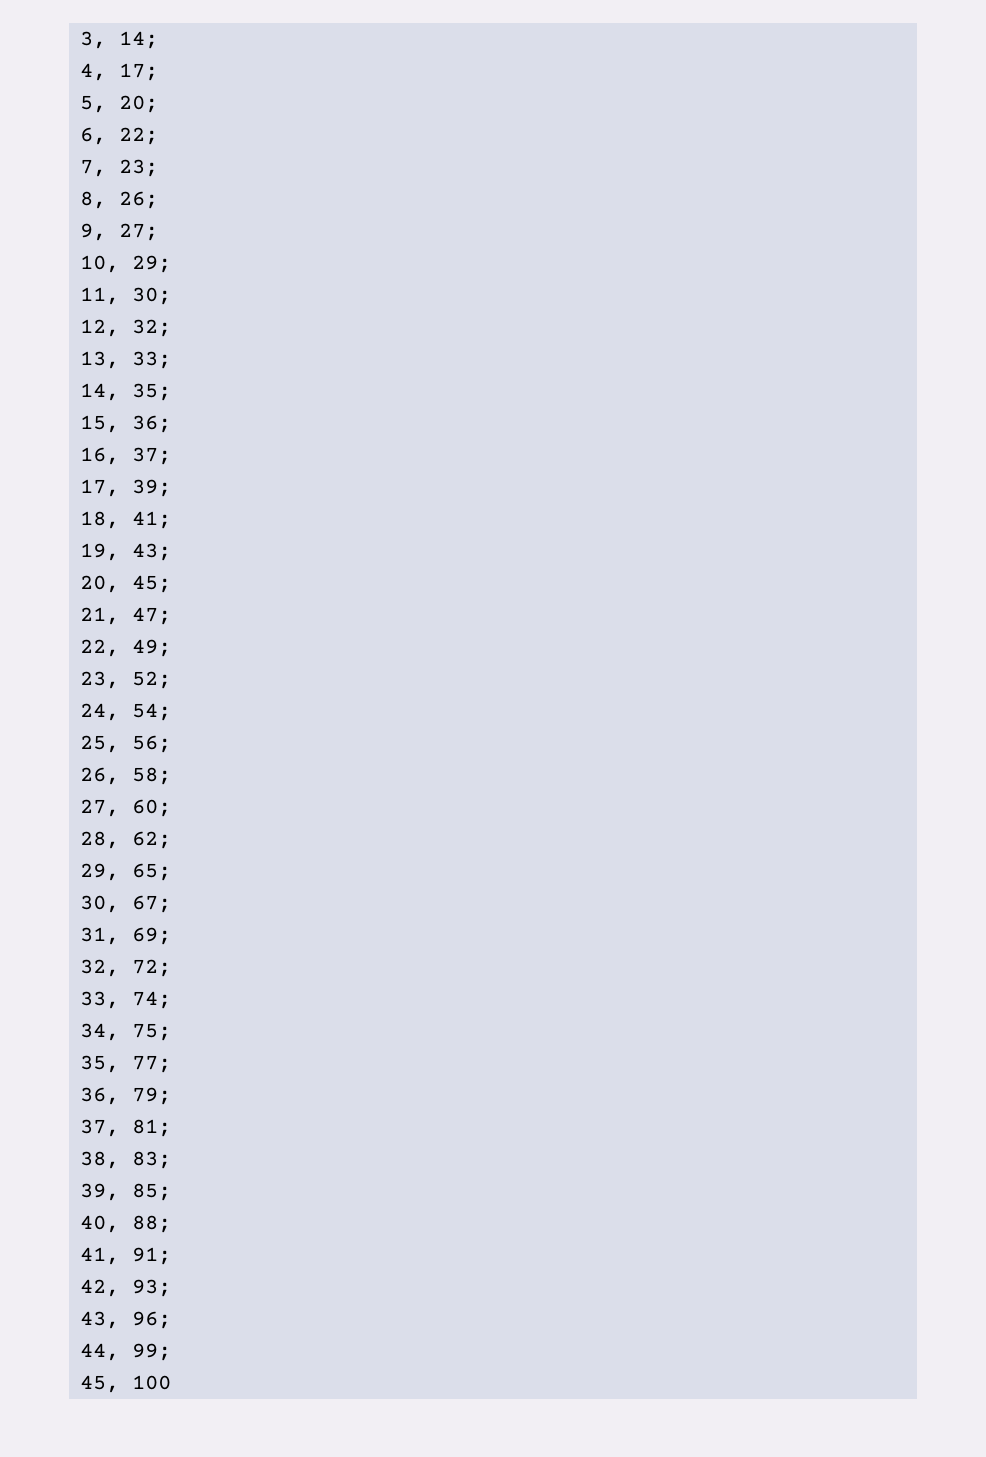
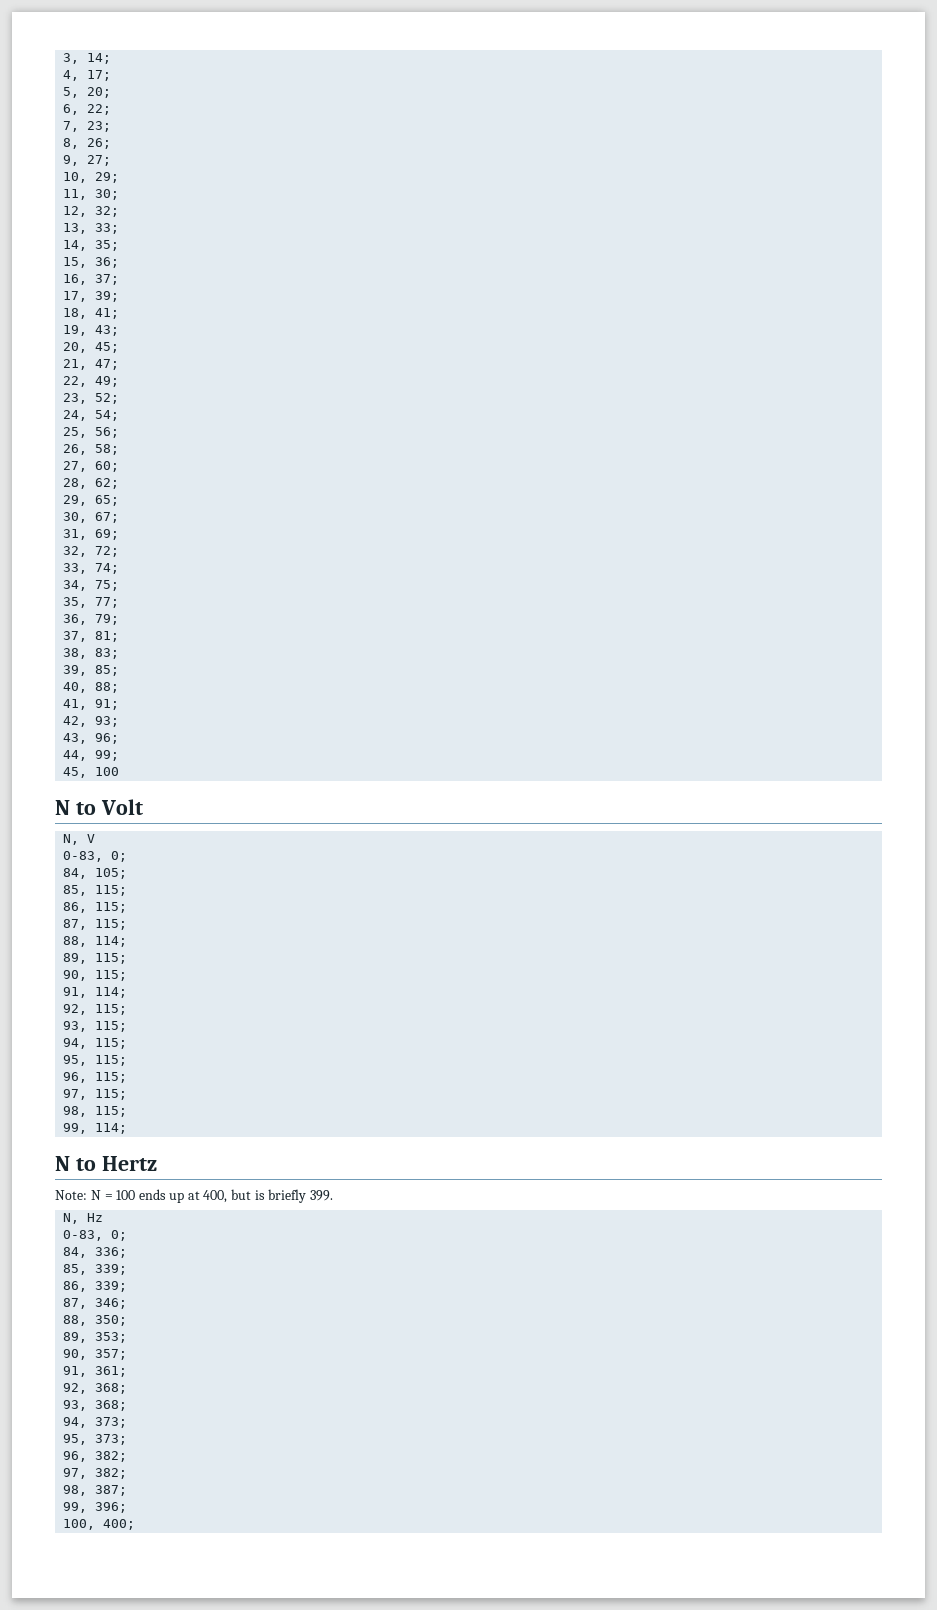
+ N to Volt
+ N, V
+ 0-83, 0;
+ 84, 105;
+ 85, 115;
+ 86, 115;
+ 87, 115;
+ 88, 114;
+ 89, 115;
+ 90, 115;
+ 91, 114;
+ 92, 115;
+ 93, 115;
+ 94, 115;
+ 95, 115;
+ 96, 115;
+ 97, 115;
+ 98, 115;
+ 99, 114;
+ N to Hertz
+ Note: N = 100 ends up at 400, but is briefly 399.
+ N, Hz
+ 0-83, 0;
+ 84, 336;
+ 85, 339;
+ 86, 339;
+ 87, 346;
+ 88, 350;
+ 89, 353;
+ 90, 357;
+ 91, 361;
+ 92, 368;
+ 93, 368;
+ 94, 373;
+ 95, 373;
+ 96, 382;
+ 97, 382;
+ 98, 387;
+ 99, 396;
+ 100, 400;

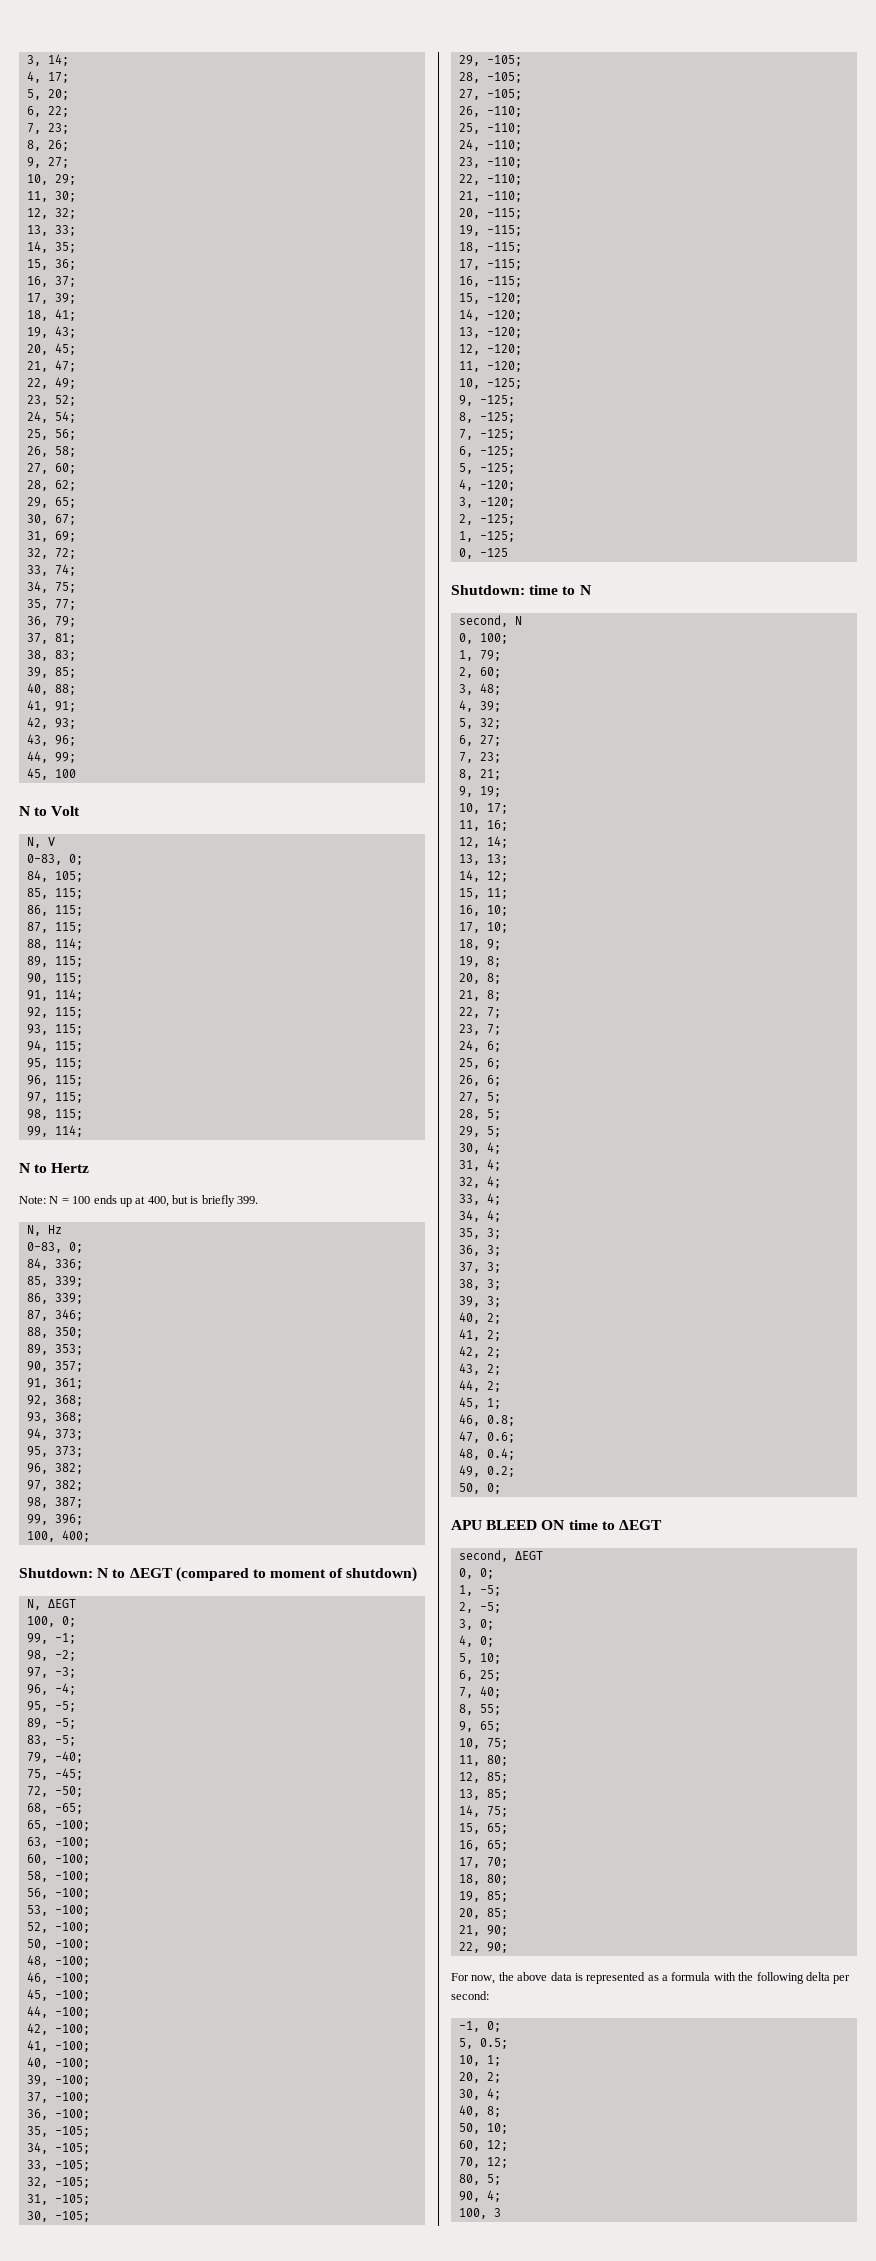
+ Shutdown: N to ΔEGT (compared to moment of shutdown)
+ N, ΔEGT
+ 100, 0;
+ 99, -1;
+ 98, -2;
+ 97, -3;
+ 96, -4;
+ 95, -5;
+ 89, -5;
+ 83, -5;
+ 79, -40;
+ 75, -45;
+ 72, -50;
+ 68, -65;
+ 65, -100;
+ 63, -100;
+ 60, -100;
+ 58, -100;
+ 56, -100;
+ 53, -100;
+ 52, -100;
+ 50, -100;
+ 48, -100;
+ 46, -100;
+ 45, -100;
+ 44, -100;
+ 42, -100;
+ 41, -100;
+ 40, -100;
+ 39, -100;
+ 37, -100;
+ 36, -100;
+ 35, -105;
+ 34, -105;
+ 33, -105;
+ 32, -105;
+ 31, -105;
+ 30, -105;
+ 29, -105;
+ 28, -105;
+ 27, -105;
+ 26, -110;
+ 25, -110;
+ 24, -110;
+ 23, -110;
+ 22, -110;
+ 21, -110;
+ 20, -115;
+ 19, -115;
+ 18, -115;
+ 17, -115;
+ 16, -115;
+ 15, -120;
+ 14, -120;
+ 13, -120;
+ 12, -120;
+ 11, -120;
+ 10, -125;
+ 9, -125;
+ 8, -125;
+ 7, -125;
+ 6, -125;
+ 5, -125;
+ 4, -120;
+ 3, -120;
+ 2, -125;
+ 1, -125;
+ 0, -125
+ Shutdown: time to N
+ second, N
+ 0, 100;
+ 1, 79;
+ 2, 60;
+ 3, 48;
+ 4, 39;
+ 5, 32;
+ 6, 27;
+ 7, 23;
+ 8, 21;
+ 9, 19;
+ 10, 17;
+ 11, 16;
+ 12, 14;
+ 13, 13;
+ 14, 12;
+ 15, 11;
+ 16, 10;
+ 17, 10;
+ 18, 9;
+ 19, 8;
+ 20, 8;
+ 21, 8;
+ 22, 7;
+ 23, 7;
+ 24, 6;
+ 25, 6;
+ 26, 6;
+ 27, 5;
+ 28, 5;
+ 29, 5;
+ 30, 4;
+ 31, 4;
+ 32, 4;
+ 33, 4;
+ 34, 4;
+ 35, 3;
+ 36, 3;
+ 37, 3;
+ 38, 3;
+ 39, 3;
+ 40, 2;
+ 41, 2;
+ 42, 2;
+ 43, 2;
+ 44, 2;
+ 45, 1;
+ 46, 0.8;
+ 47, 0.6;
+ 48, 0.4;
+ 49, 0.2;
+ 50, 0;
+ APU BLEED ON time to ΔEGT
+ second, ΔEGT
+ 0, 0;
+ 1, -5;
+ 2, -5;
+ 3, 0;
+ 4, 0;
+ 5, 10;
+ 6, 25;
+ 7, 40;
+ 8, 55;
+ 9, 65;
+ 10, 75;
+ 11, 80;
+ 12, 85;
+ 13, 85;
+ 14, 75;
+ 15, 65;
+ 16, 65;
+ 17, 70;
+ 18, 80;
+ 19, 85;
+ 20, 85;
+ 21, 90;
+ 22, 90;
+ For now, the above data is represented as a formula with the following delta per second:
+ -1, 0;
+ 5, 0.5;
+ 10, 1;
+ 20, 2;
+ 30, 4;
+ 40, 8;
+ 50, 10;
+ 60, 12;
+ 70, 12;
+ 80, 5;
+ 90, 4;
+ 100, 3

